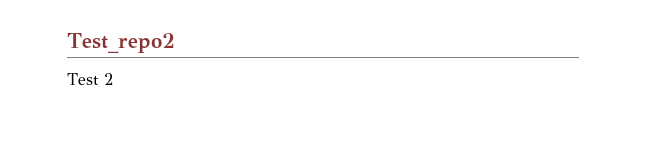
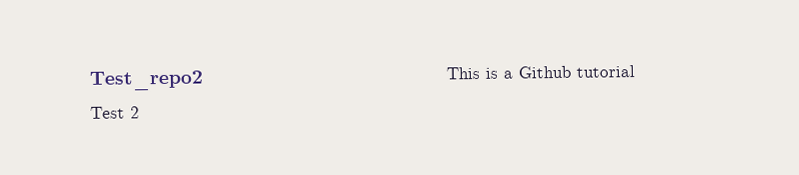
+ This is a Github tutorial

